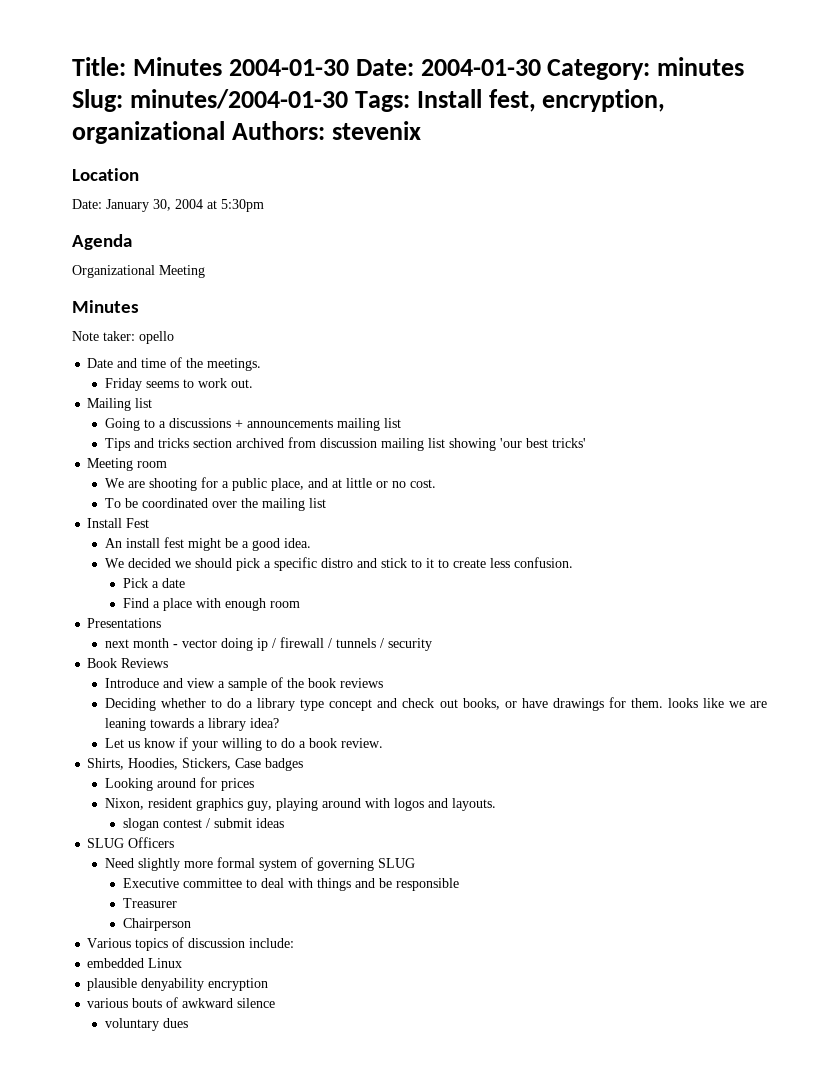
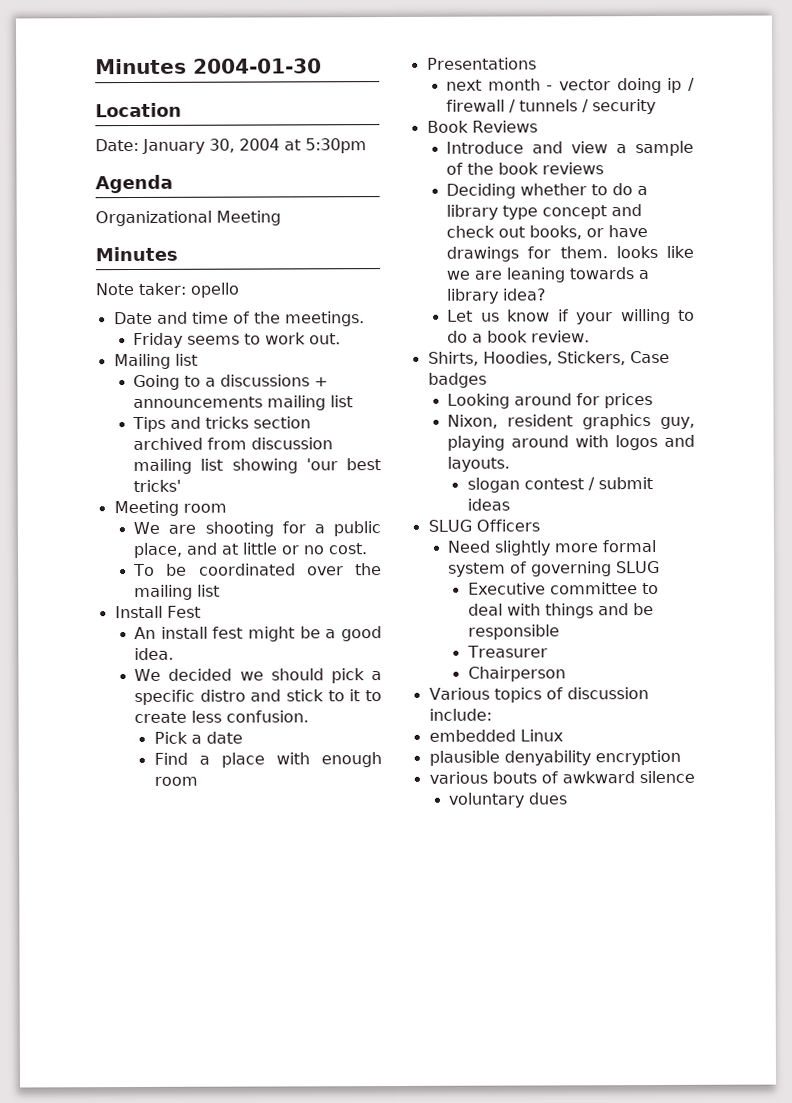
- Title: Minutes 2004-01-30 Date: 2004-01-30 Category: minutes Slug: minutes/2004-01-30 Tags: Install fest, encryption, organizational Authors: stevenix
+ Minutes 2004-01-30

